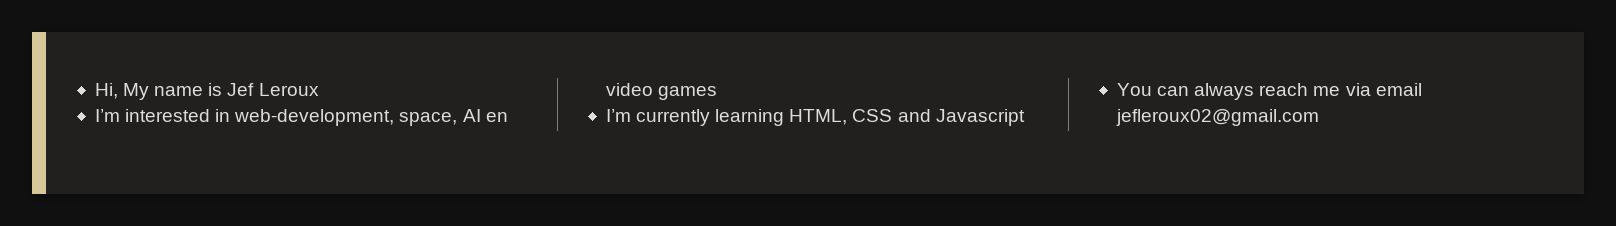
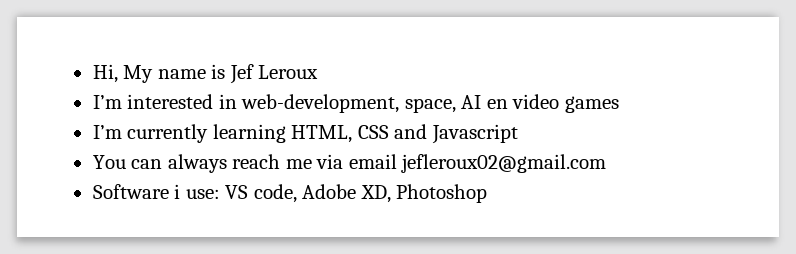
+ Software i use: VS code, Adobe XD, Photoshop

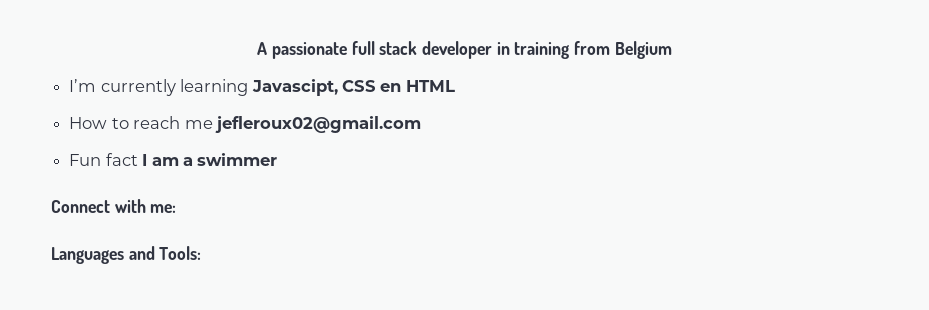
- Hi, My name is Jef Leroux
- I’m interested in web-development, space, AI en video games
- I’m currently learning HTML, CSS and Javascript
- You can always reach me via email jefleroux02@gmail.com
- Software i use: VS code, Adobe XD, Photoshop
+ A passionate full stack developer in training from Belgium
+ I’m currently learning Javascipt, CSS en HTML
+ How to reach me jefleroux02@gmail.com
+ Fun fact I am a swimmer
+ Connect with me:
+ Languages and Tools:

